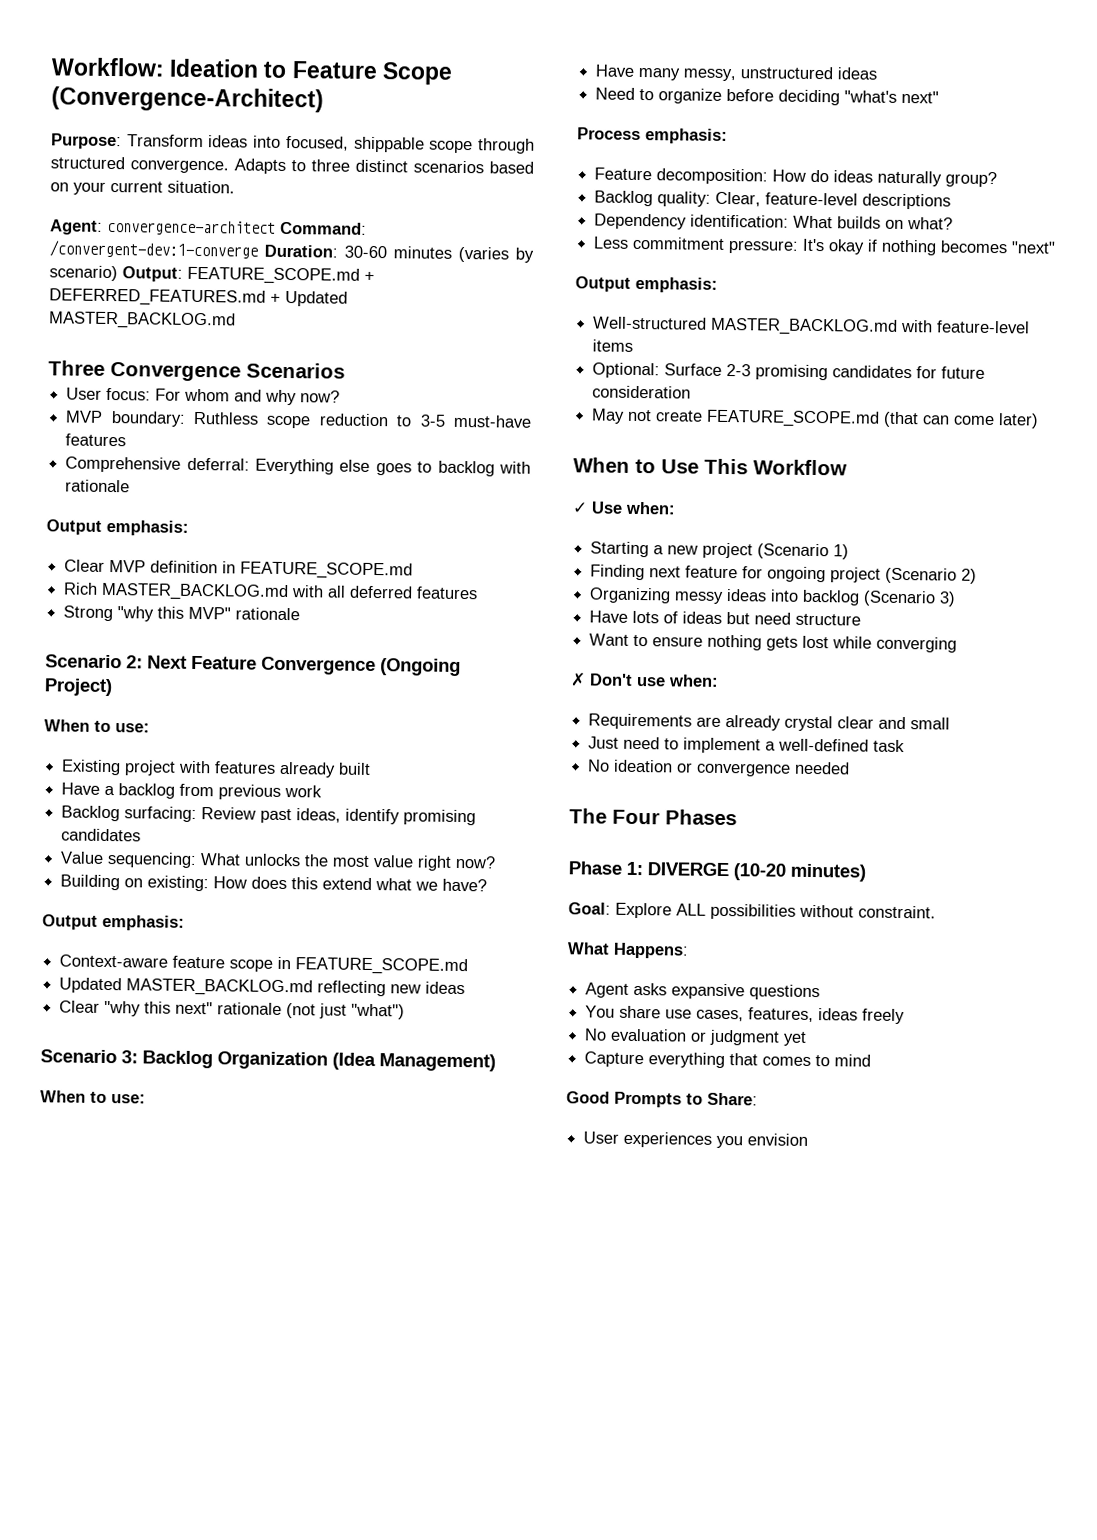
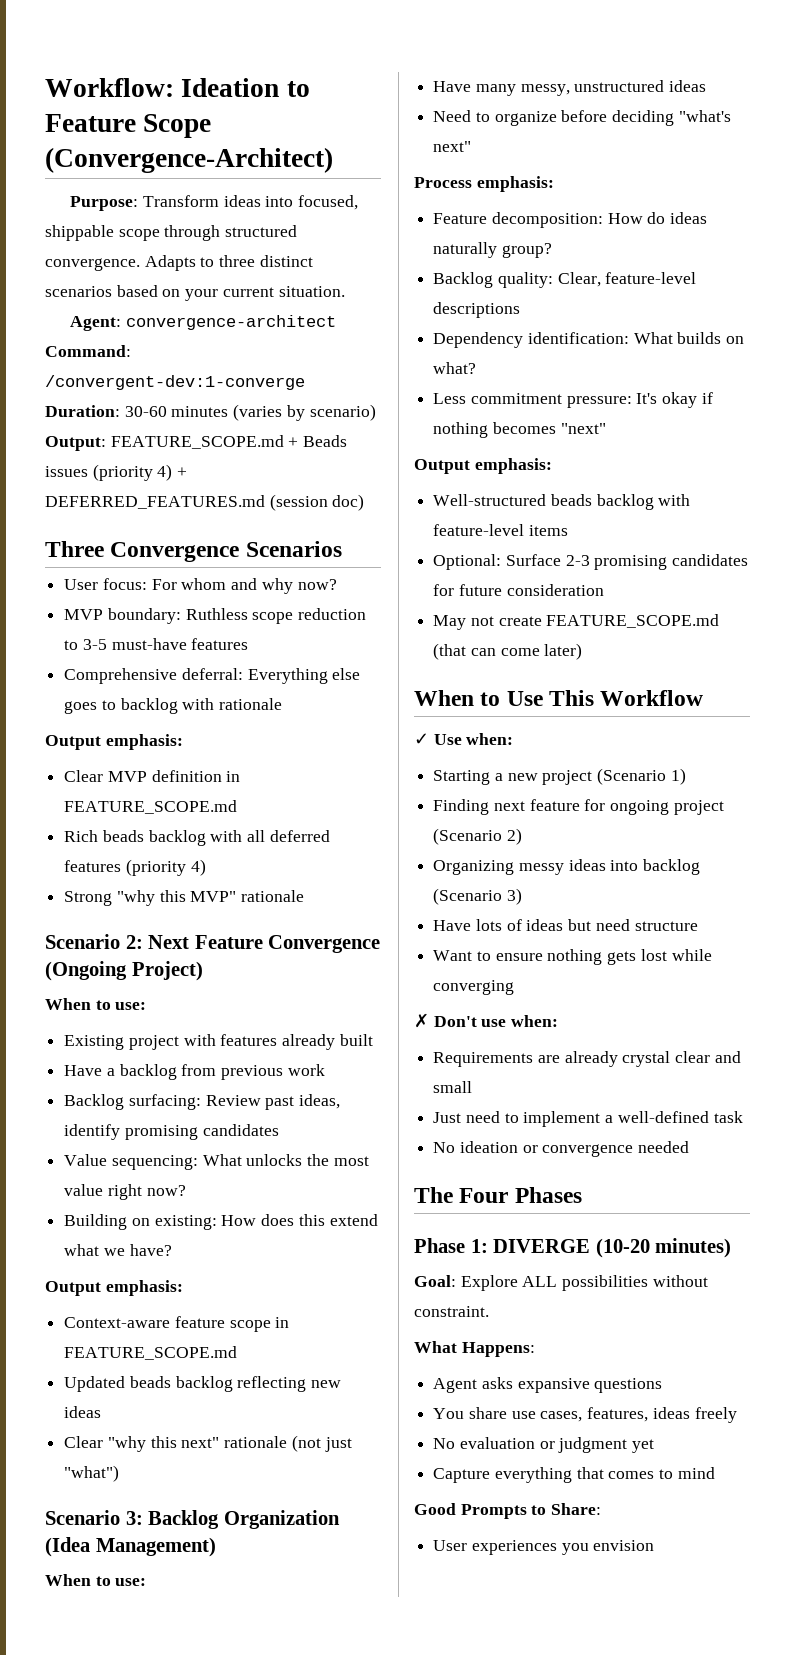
- Agent: convergence-architect Command: /convergent-dev:1-converge Duration: 30-60 minutes (varies by scenario) Output: FEATURE_SCOPE.md + DEFERRED_FEATURES.md + Updated MASTER_BACKLOG.md
+ Agent: convergence-architect Command: /convergent-dev:1-converge Duration: 30-60 minutes (varies by scenario) Output: FEATURE_SCOPE.md + Beads issues (priority 4) + DEFERRED_FEATURES.md (session doc)
- Rich MASTER_BACKLOG.md with all deferred features
+ Rich beads backlog with all deferred features (priority 4)
- Updated MASTER_BACKLOG.md reflecting new ideas
+ Updated beads backlog reflecting new ideas
- Well-structured MASTER_BACKLOG.md with feature-level items
+ Well-structured beads backlog with feature-level items

